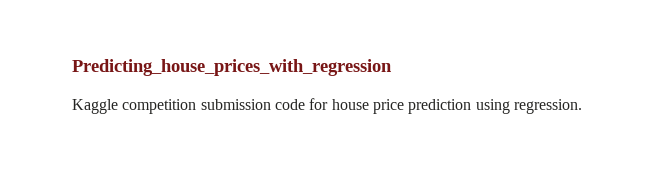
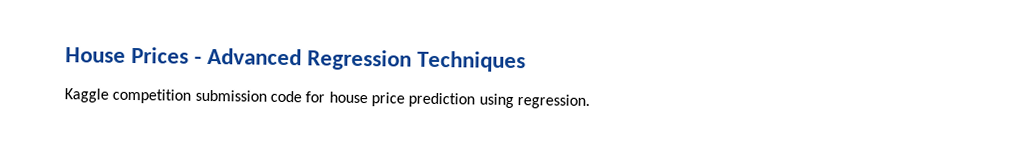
- Predicting_house_prices_with_regression
+ House Prices - Advanced Regression Techniques

